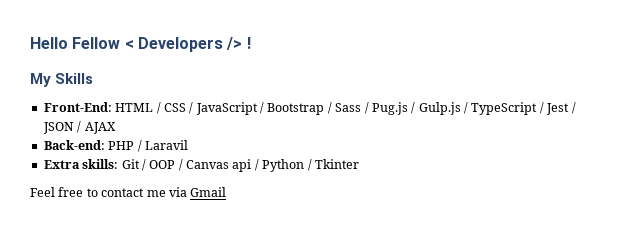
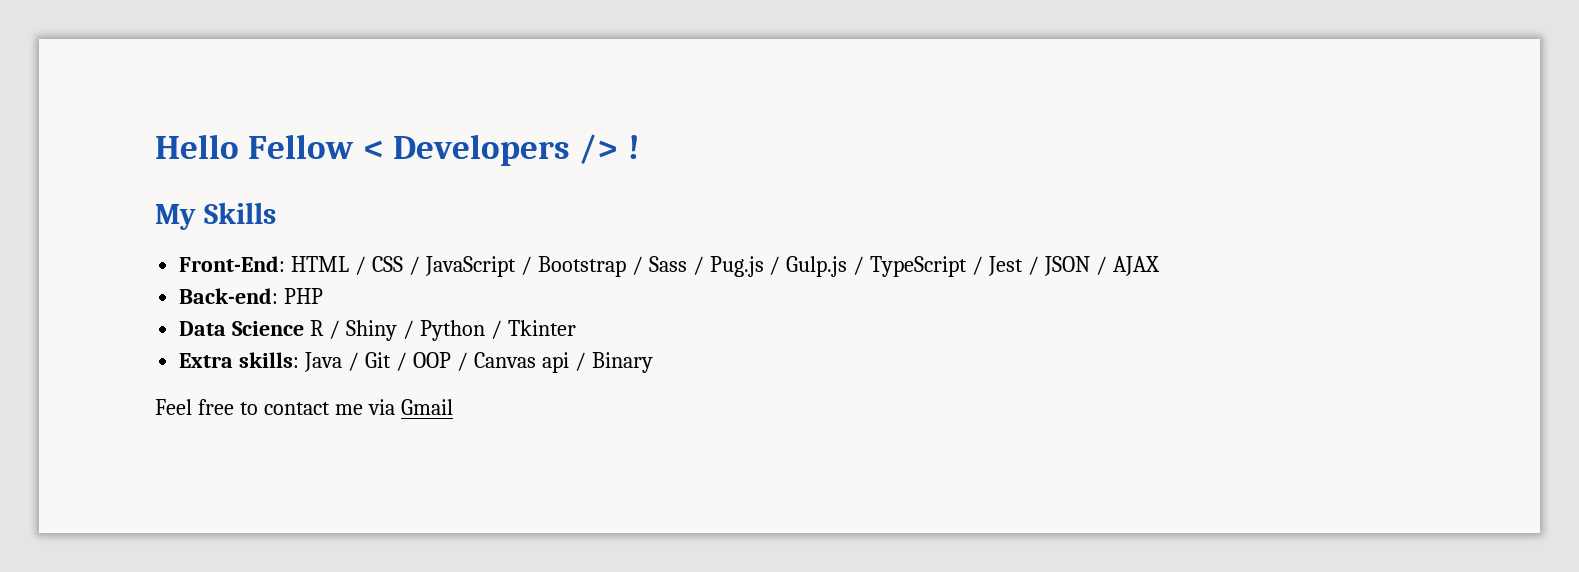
- Back-end: PHP / Laravil
+ Back-end: PHP
+ Data Science R / Shiny / Python / Tkinter
- Extra skills: Git / OOP / Canvas api / Python / Tkinter
+ Extra skills: Java / Git / OOP / Canvas api / Binary

